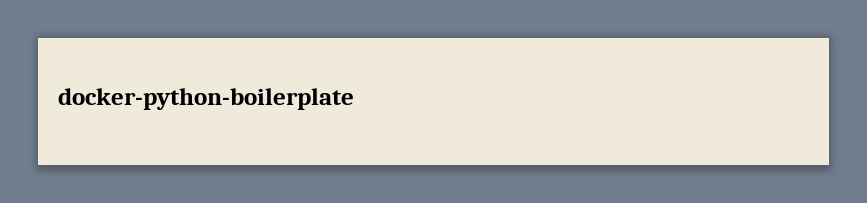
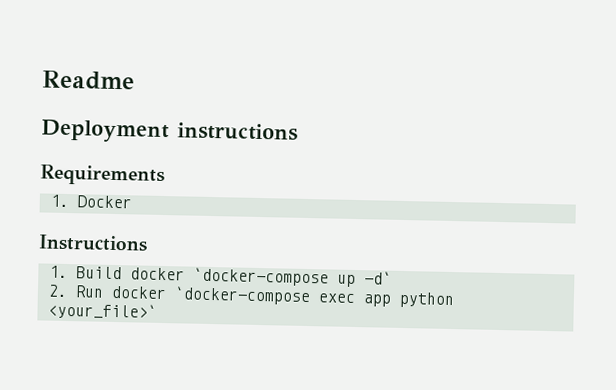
- docker-python-boilerplate
+ Readme
+ Deployment instructions
+ Requirements
+ 1. Docker
+ Instructions
+ 1. Build docker `docker-compose up -d`
+ 2. Run docker `docker-compose exec app python <your_file>`

